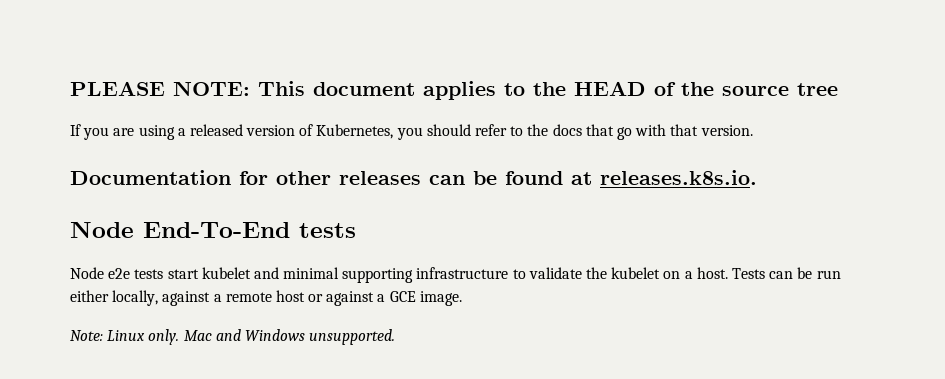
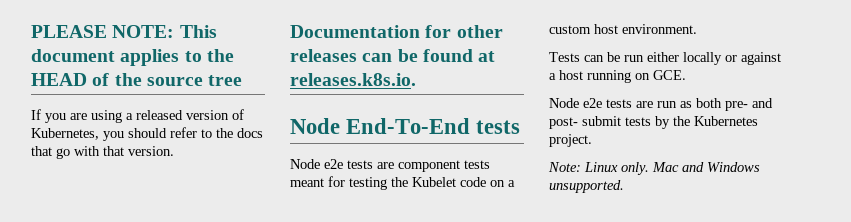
- Node e2e tests start kubelet and minimal supporting infrastructure to validate the kubelet on a host. Tests can be run either locally, against a remote host or against a GCE image.
+ Node e2e tests are component tests meant for testing the Kubelet code on a custom host environment.
+ Tests can be run either locally or against a host running on GCE.
+ Node e2e tests are run as both pre- and post- submit tests by the Kubernetes project.

